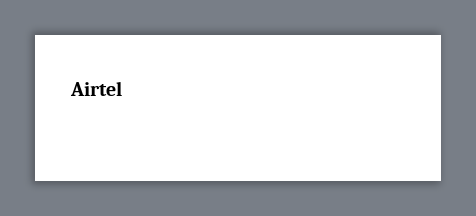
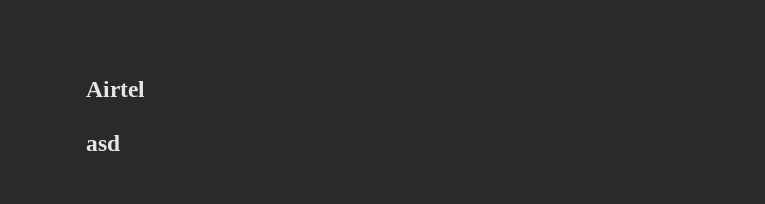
+ asd

